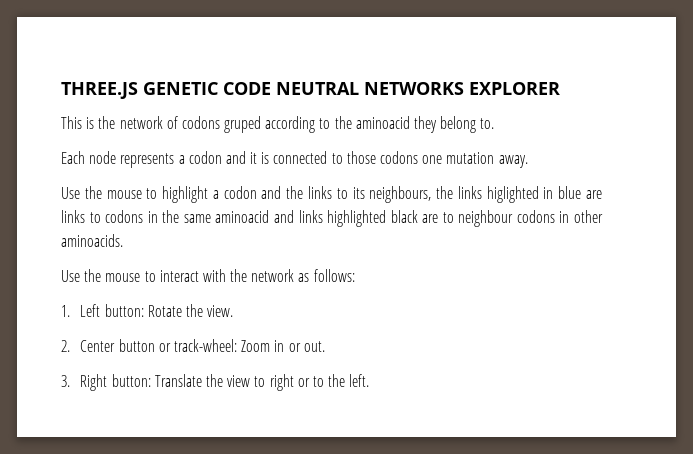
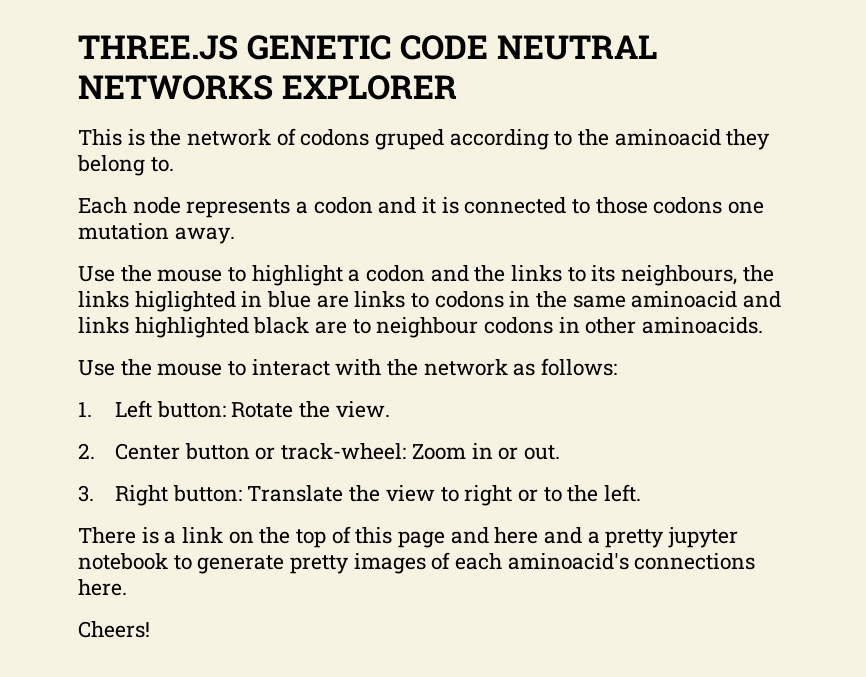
+ There is a link on the top of this page and here and a pretty jupyter notebook to generate pretty images of each aminoacid's connections here.
+ Cheers!

